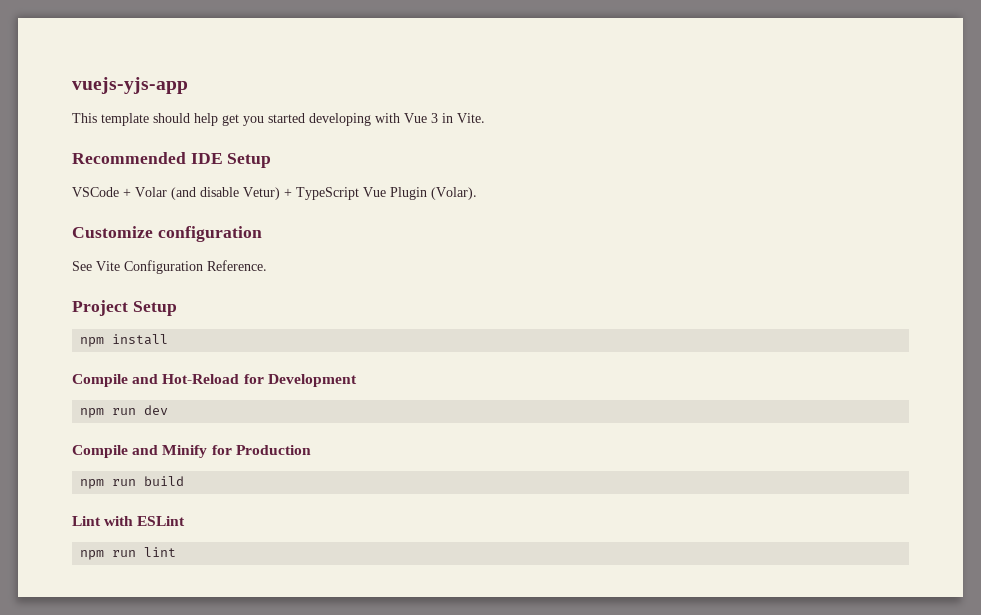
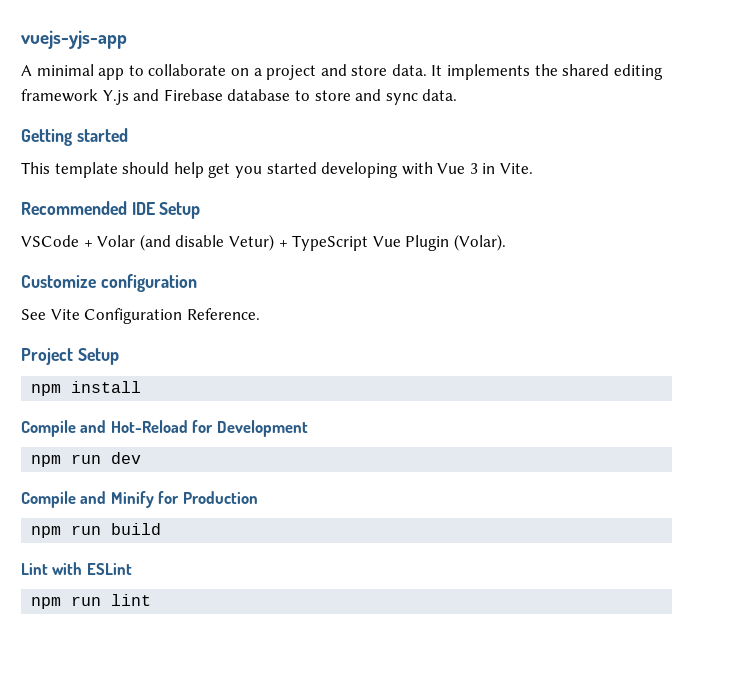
+ A minimal app to collaborate on a project and store data. It implements the shared editing framework Y.js and Firebase database to store and sync data.
+ Getting started

